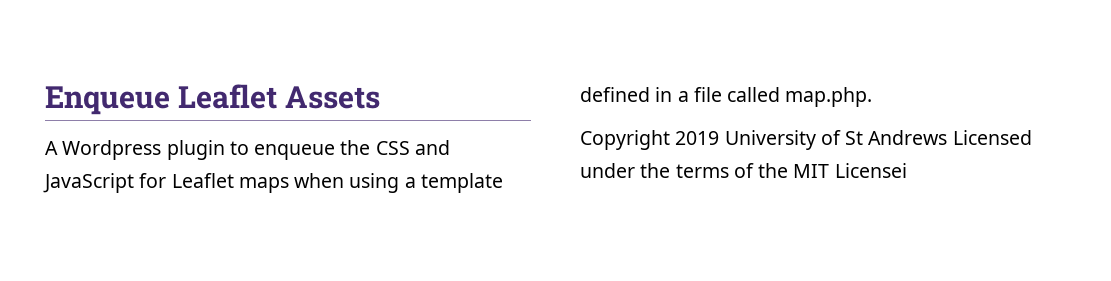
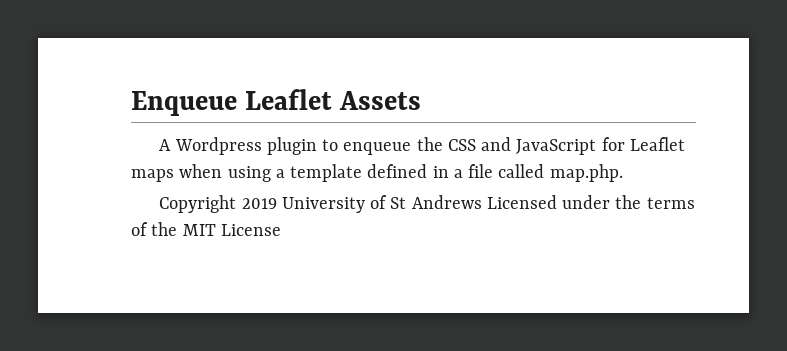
- Copyright 2019 University of St Andrews Licensed under the terms of the MIT Licensei
+ Copyright 2019 University of St Andrews Licensed under the terms of the MIT License

